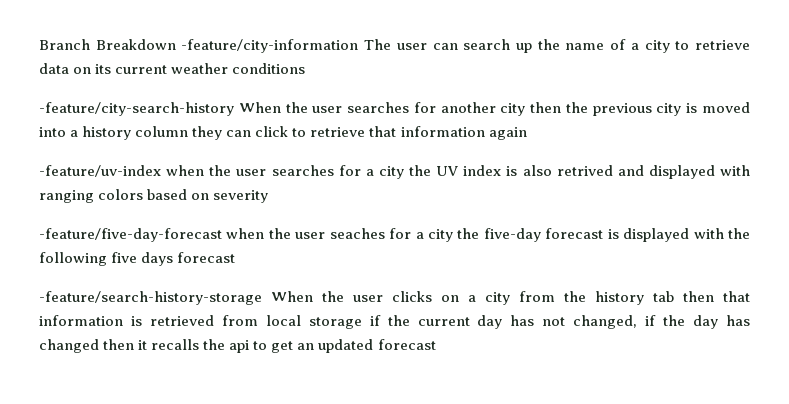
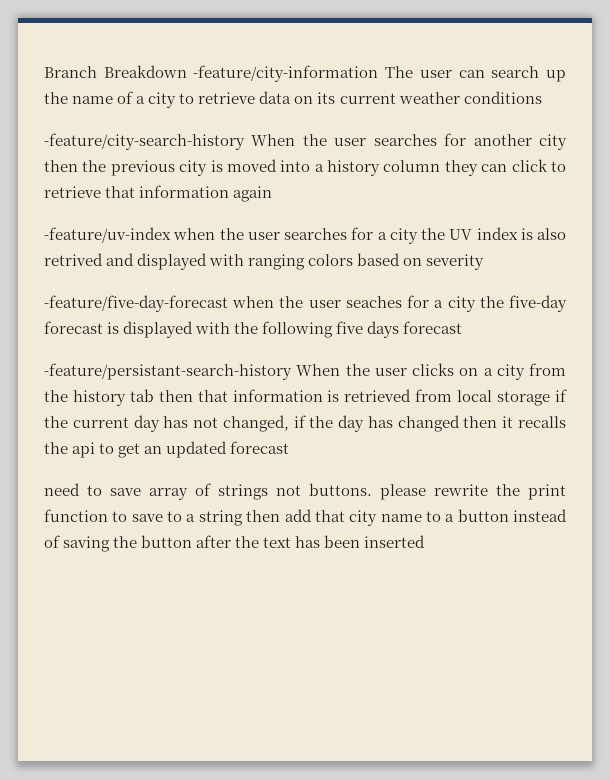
- -feature/search-history-storage When the user clicks on a city from the history tab then that information is retrieved from local storage if the current day has not changed, if the day has changed then it recalls the api to get an updated forecast
+ -feature/persistant-search-history When the user clicks on a city from the history tab then that information is retrieved from local storage if the current day has not changed, if the day has changed then it recalls the api to get an updated forecast
+ need to save array of strings not buttons. please rewrite the print function to save to a string then add that city name to a button instead of saving the button after the text has been inserted

